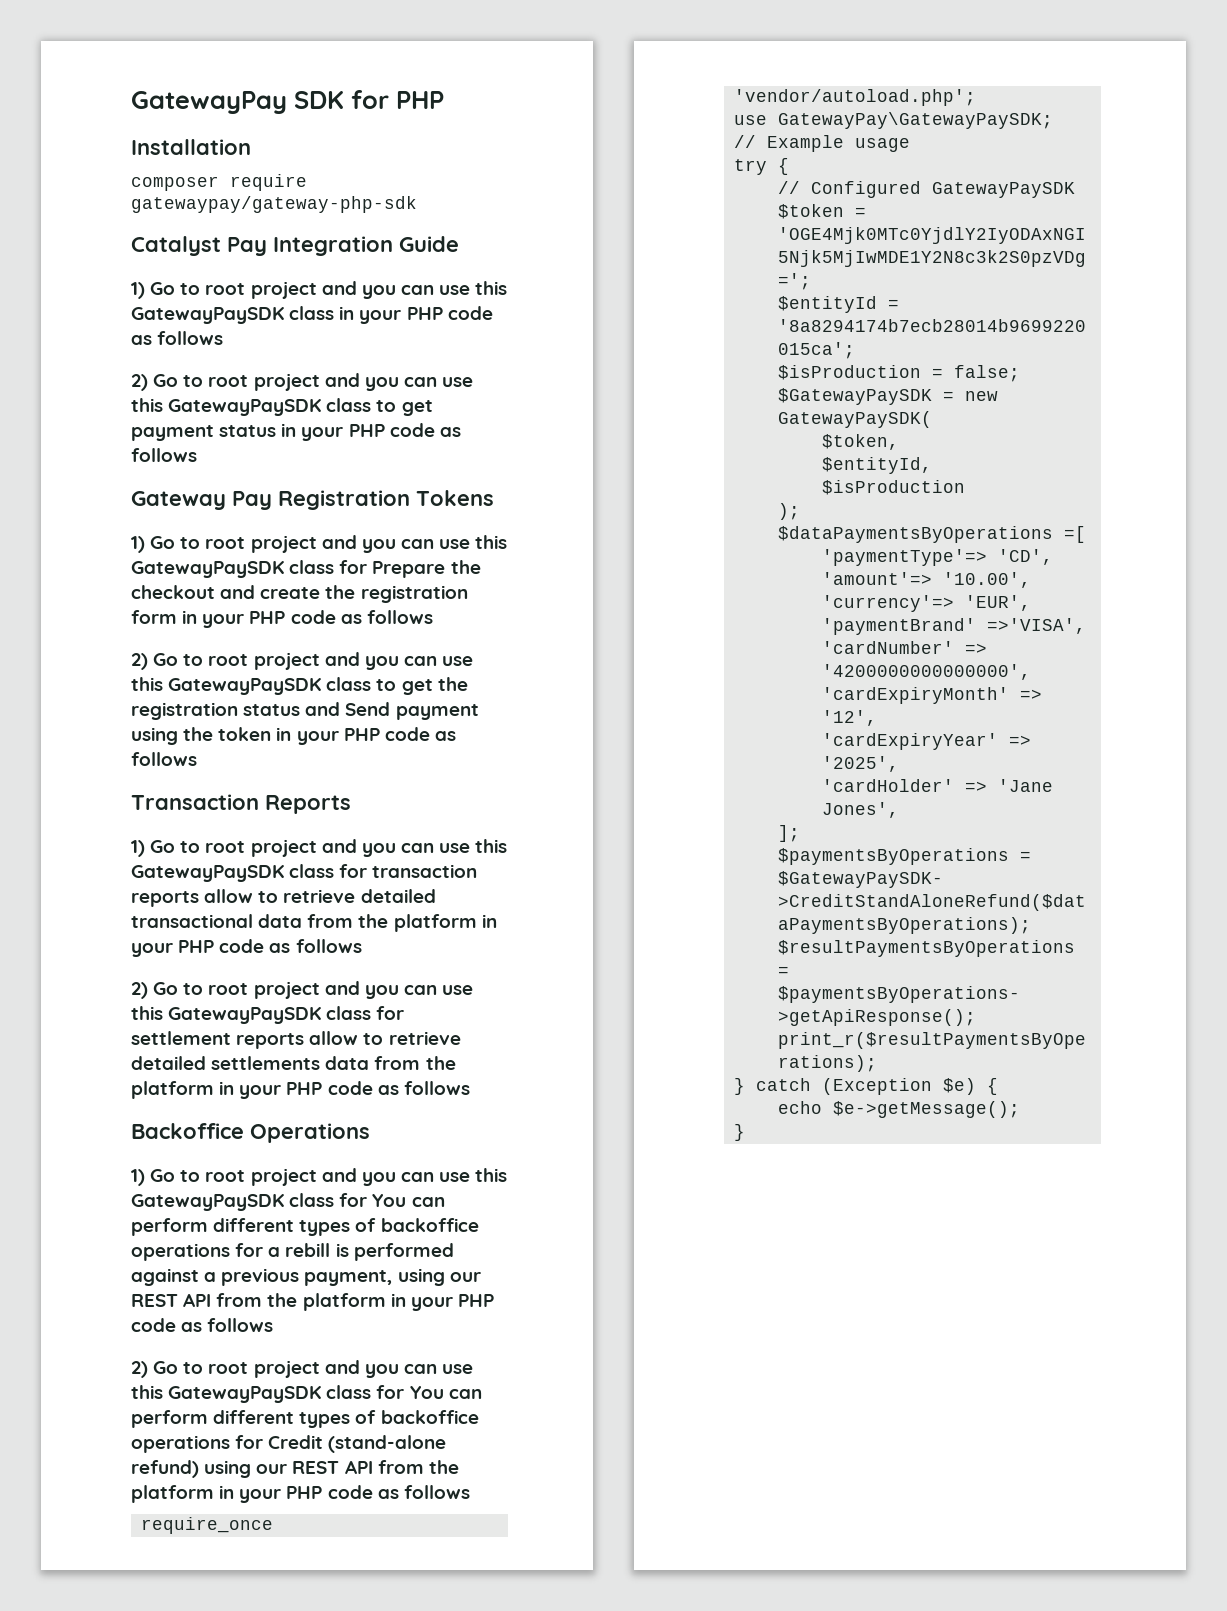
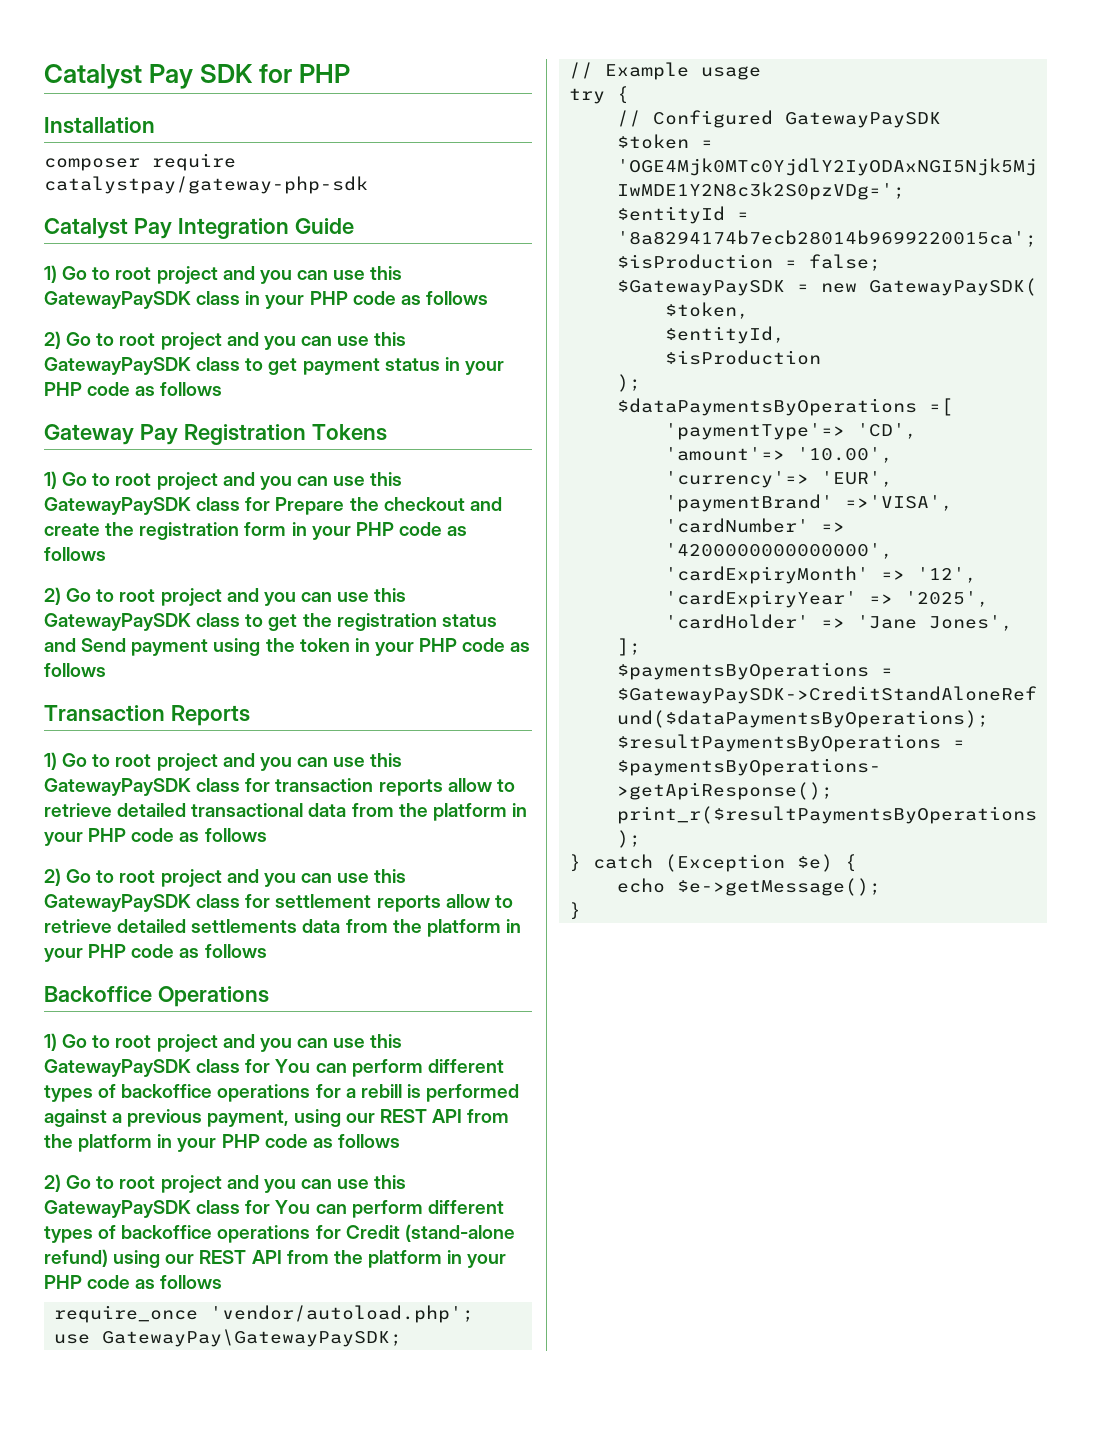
- GatewayPay SDK for PHP
+ Catalyst Pay SDK for PHP
- composer require gatewaypay/gateway-php-sdk
+ composer require catalystpay/gateway-php-sdk

